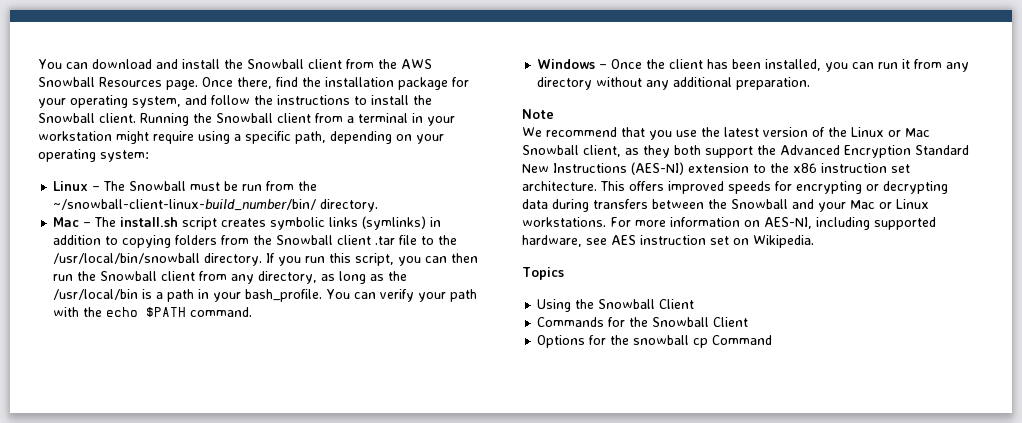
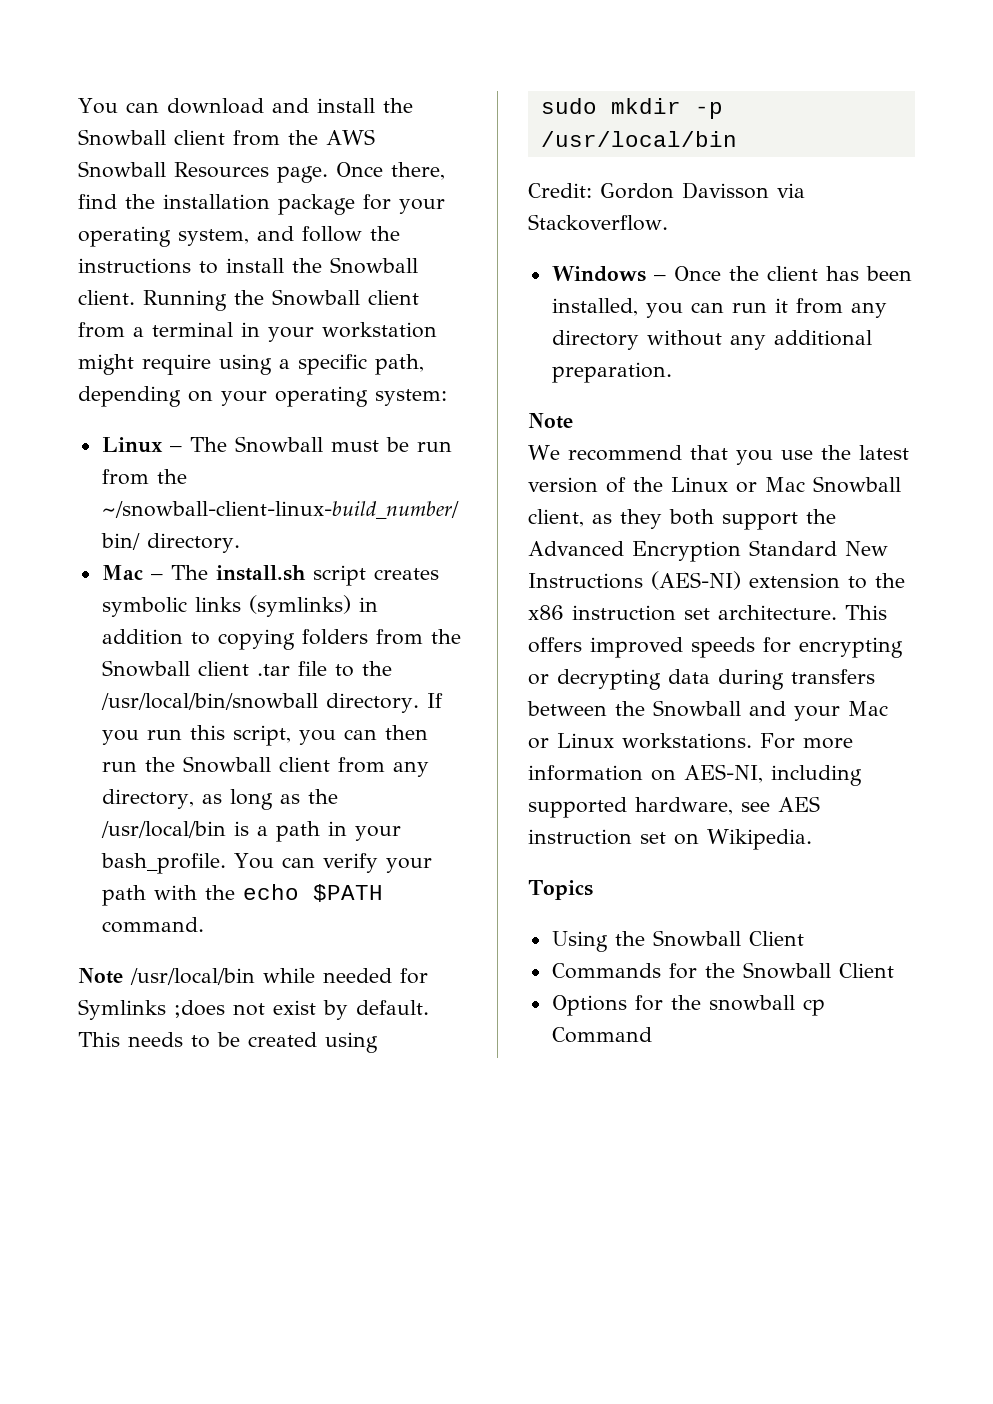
+ Note /usr/local/bin while needed for Symlinks ;does not exist by default. This needs to be created using
+ sudo mkdir -p /usr/local/bin
+ Credit: Gordon Davisson via Stackoverflow.

